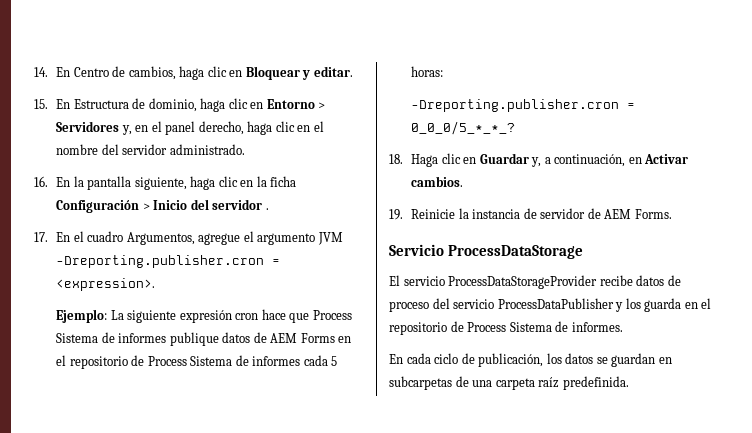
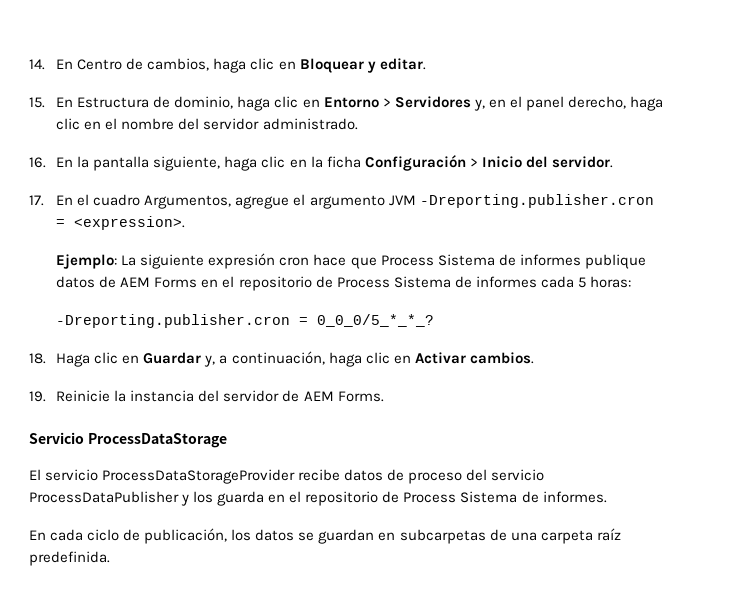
- 16. En la pantalla siguiente, haga clic en la ficha Configuración > Inicio del servidor .
+ 16. En la pantalla siguiente, haga clic en la ficha Configuración > Inicio del servidor.
- 18. Haga clic en Guardar y, a continuación, en Activar cambios.
+ 18. Haga clic en Guardar y, a continuación, haga clic en Activar cambios.
- 19. Reinicie la instancia de servidor de AEM Forms.
+ 19. Reinicie la instancia del servidor de AEM Forms.

